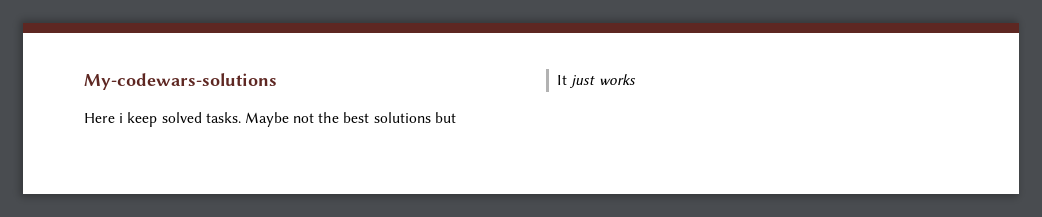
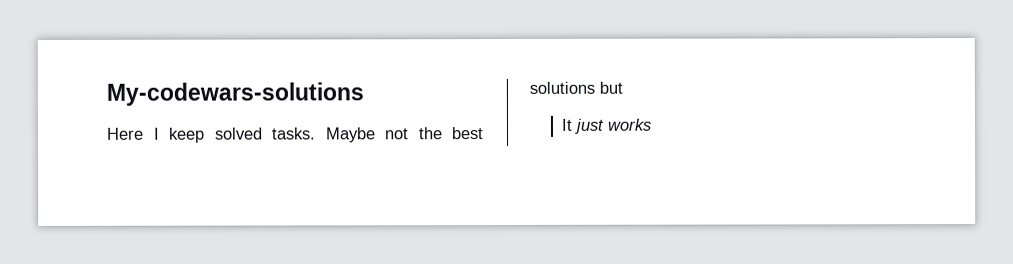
- Here i keep solved tasks.
+ Here I keep solved tasks.

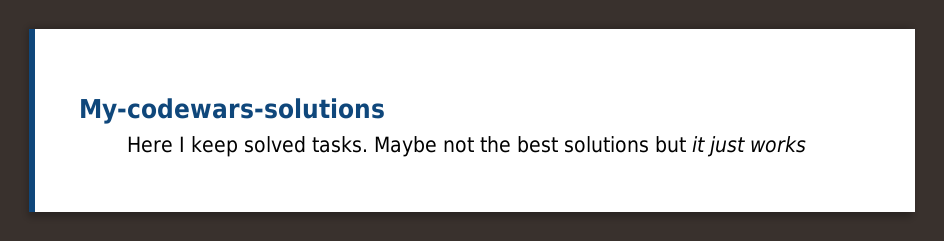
- Maybe not the best solutions but
- It just works
+ Maybe not the best solutions but it just works

